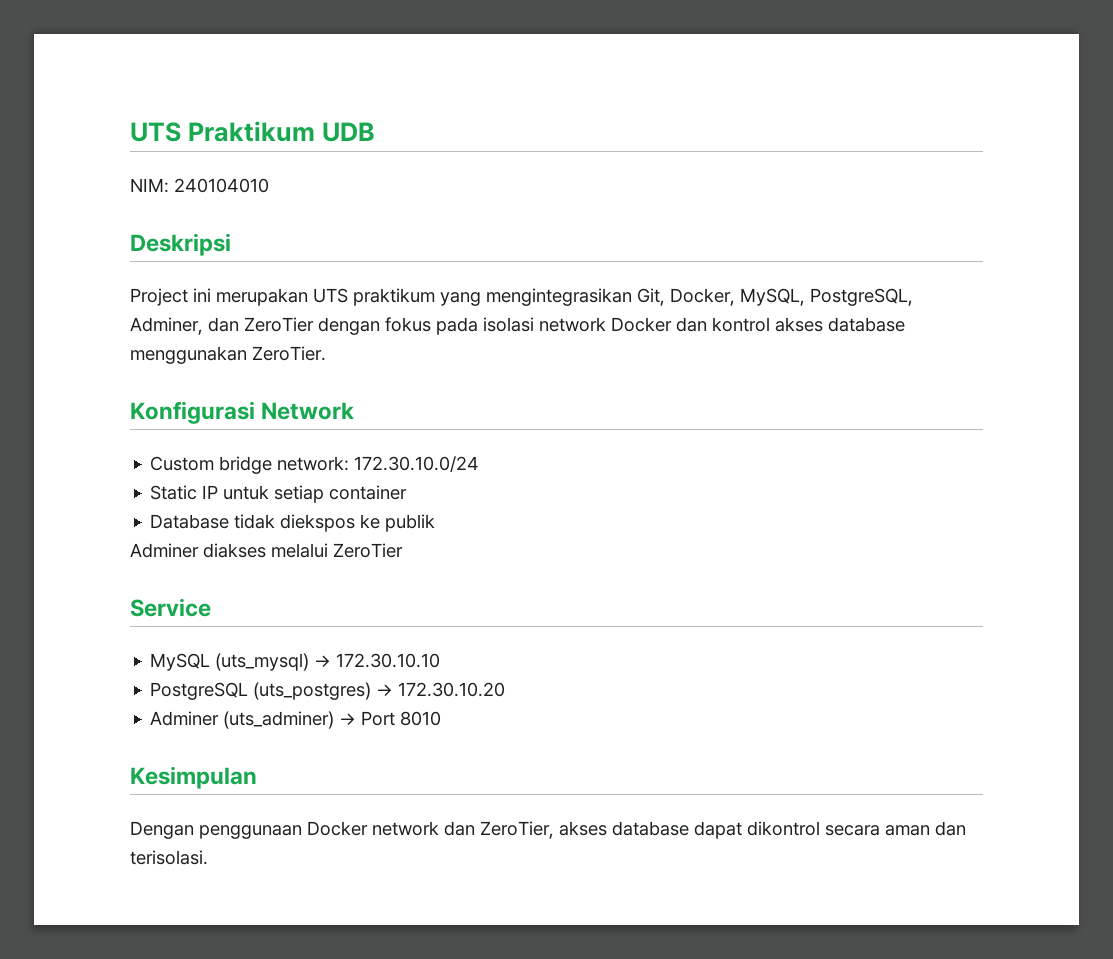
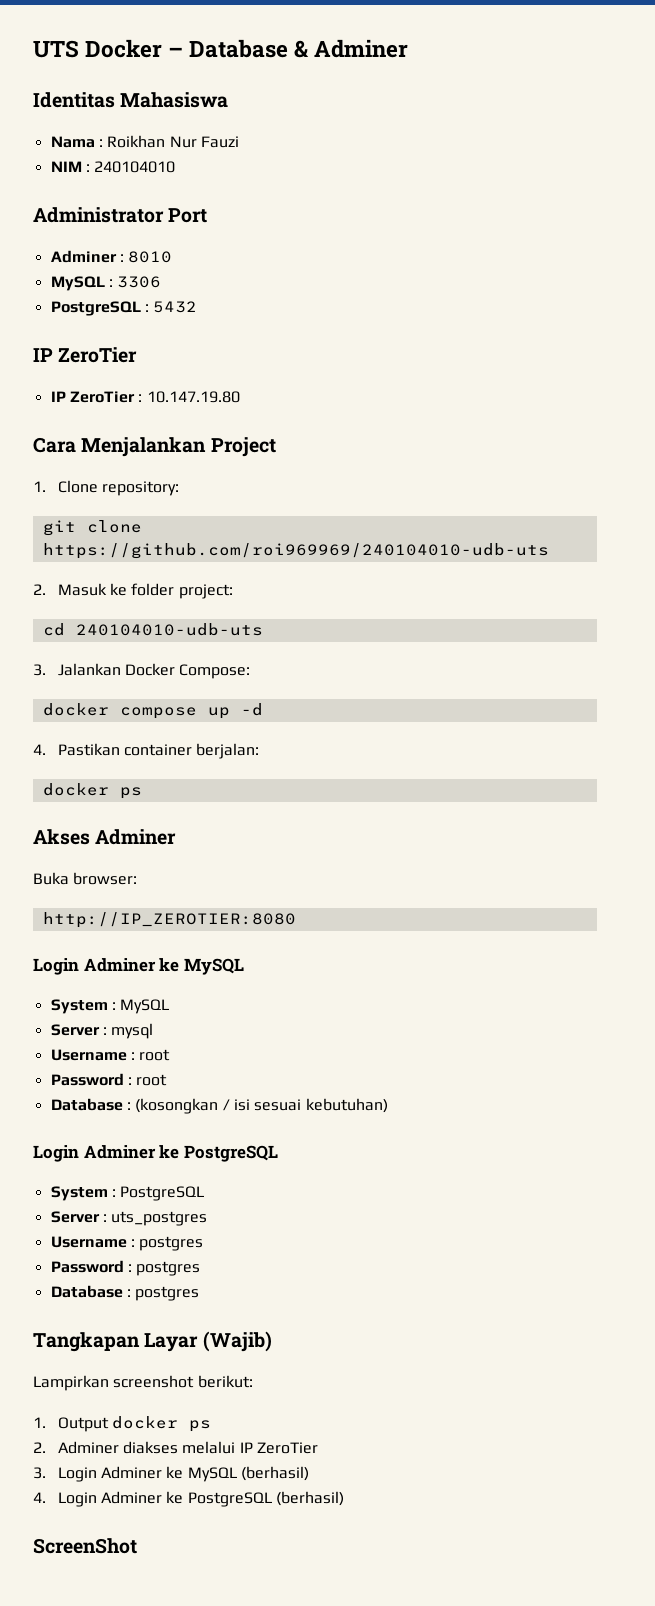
- UTS Praktikum UDB
- NIM: 240104010
- Deskripsi
- Project ini merupakan UTS praktikum yang mengintegrasikan Git, Docker, MySQL, PostgreSQL, Adminer, dan ZeroTier dengan fokus pada isolasi network Docker dan kontrol akses database menggunakan ZeroTier.
- Konfigurasi Network
- Custom bridge network: 172.30.10.0/24
- Static IP untuk setiap container
- Database tidak diekspos ke publik
- Adminer diakses melalui ZeroTier
- Service
- MySQL (uts_mysql) → 172.30.10.10
- PostgreSQL (uts_postgres) → 172.30.10.20
- Adminer (uts_adminer) → Port 8010
- Kesimpulan
- Dengan penggunaan Docker network dan ZeroTier, akses database dapat dikontrol secara aman dan terisolasi.
+ UTS Docker – Database & Adminer
+ Identitas Mahasiswa
+ Nama : Roikhan Nur Fauzi
+ NIM : 240104010
+ Administrator Port
+ Adminer : 8010
+ MySQL : 3306
+ PostgreSQL : 5432
+ IP ZeroTier
+ IP ZeroTier : 10.147.19.80
+ Cara Menjalankan Project
+ 1. Clone repository:
+ git clone https://github.com/roi969969/240104010-udb-uts
+ 2. Masuk ke folder project:
+ cd 240104010-udb-uts
+ 3. Jalankan Docker Compose:
+ docker compose up -d
+ 4. Pastikan container berjalan:
+ docker ps
+ Akses Adminer
+ Buka browser:
+ http://IP_ZEROTIER:8080
+ Login Adminer ke MySQL
+ System : MySQL
+ Server : mysql
+ Username : root
+ Password : root
+ Database : (kosongkan / isi sesuai kebutuhan)
+ Login Adminer ke PostgreSQL
+ System : PostgreSQL
+ Server : uts_postgres
+ Username : postgres
+ Password : postgres
+ Database : postgres
+ Tangkapan Layar (Wajib)
+ Lampirkan screenshot berikut:
+ 1. Output docker ps
+ 2. Adminer diakses melalui IP ZeroTier
+ 3. Login Adminer ke MySQL (berhasil)
+ 4. Login Adminer ke PostgreSQL (berhasil)
+ ScreenShot

